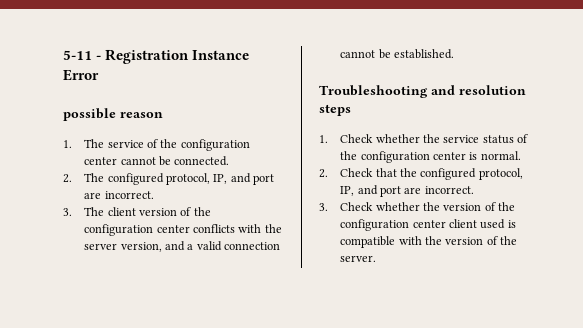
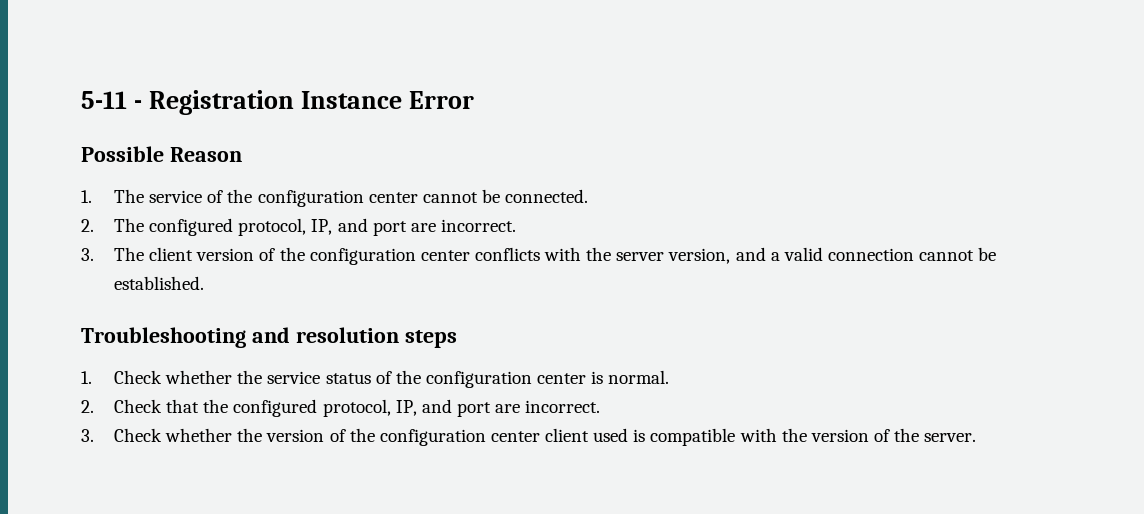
- possible reason
+ Possible Reason

